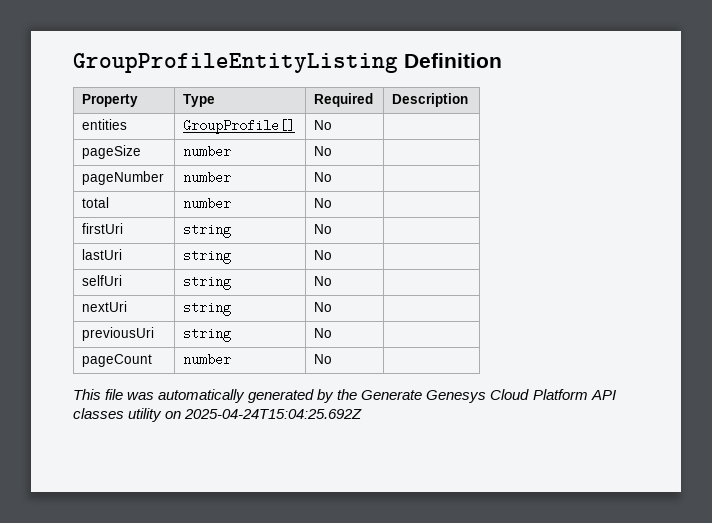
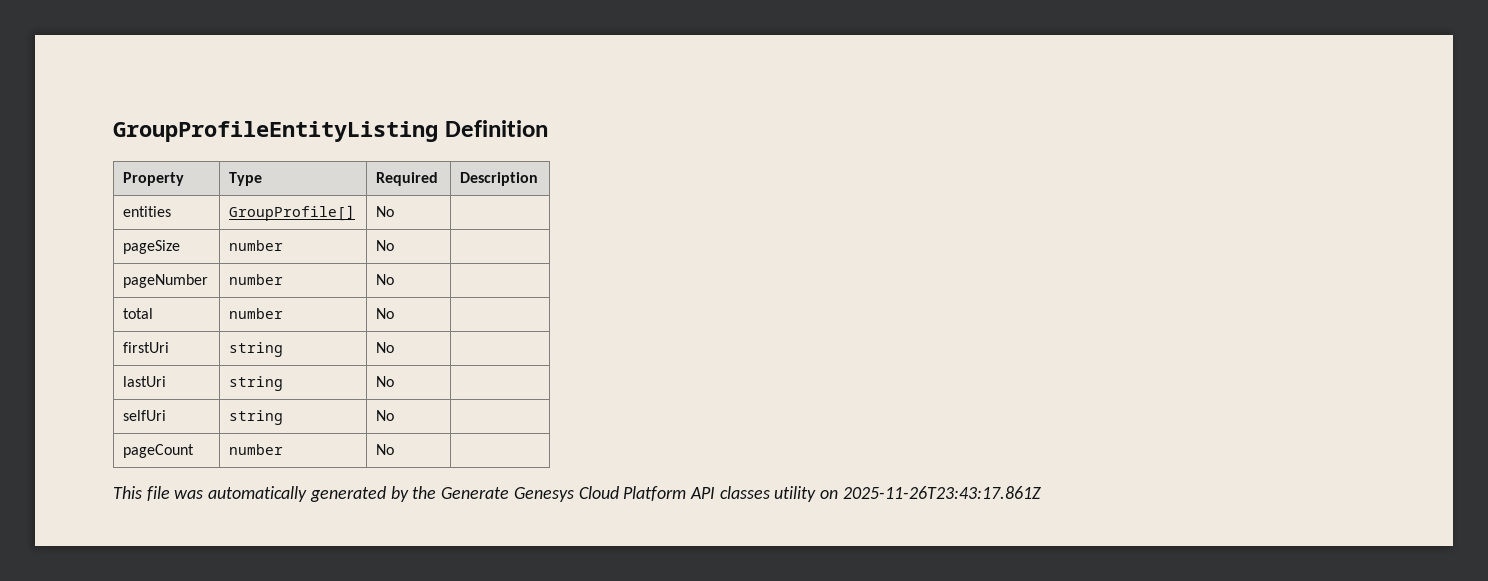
- nextUri | string | No |
- previousUri | string | No |
- This file was automatically generated by the Generate Genesys Cloud Platform API classes utility on 2025-04-24T15:04:25.692Z
+ This file was automatically generated by the Generate Genesys Cloud Platform API classes utility on 2025-11-26T23:43:17.861Z

